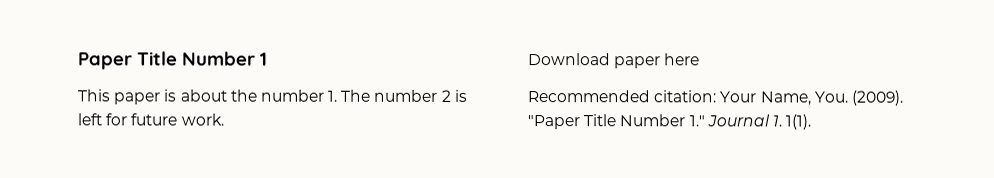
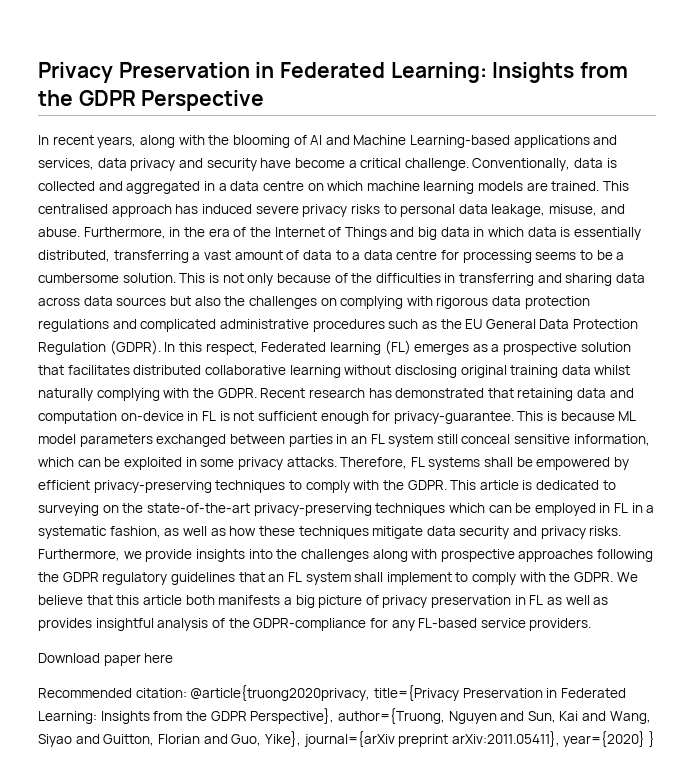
- Paper Title Number 1
- This paper is about the number 1. The number 2 is left for future work.
+ Privacy Preservation in Federated Learning: Insights from the GDPR Perspective
+ In recent years, along with the blooming of AI and Machine Learning-based applications and services, data privacy and security have become a critical challenge. Conventionally, data is collected and aggregated in a data centre on which machine learning models are trained. This centralised approach has induced severe privacy risks to personal data leakage, misuse, and abuse. Furthermore, in the era of the Internet of Things and big data in which data is essentially distributed, transferring a vast amount of data to a data centre for processing seems to be a cumbersome solution. This is not only because of the difficulties in transferring and sharing data across data sources but also the challenges on complying with rigorous data protection regulations and complicated administrative procedures such as the EU General Data Protection Regulation (GDPR). In this respect, Federated learning (FL) emerges as a prospective solution that facilitates distributed collaborative learning without disclosing original training data whilst naturally complying with the GDPR. Recent research has demonstrated that retaining data and computation on-device in FL is not sufficient enough for privacy-guarantee. This is because ML model parameters exchanged between parties in an FL system still conceal sensitive information, which can be exploited in some privacy attacks. Therefore, FL systems shall be empowered by efficient privacy-preserving techniques to comply with the GDPR. This article is dedicated to surveying on the state-of-the-art privacy-preserving techniques which can be employed in FL in a systematic fashion, as well as how these techniques mitigate data security and privacy risks. Furthermore, we provide insights into the challenges along with prospective approaches following the GDPR regulatory guidelines that an FL system shall implement to comply with the GDPR. We believe that this article both manifests a big picture of privacy preservation in FL as well as provides insightful analysis of the GDPR-compliance for any FL-based service providers.
- Recommended citation: Your Name, You. (2009). "Paper Title Number 1." Journal 1. 1(1).
+ Recommended citation: @article{truong2020privacy, title={Privacy Preservation in Federated Learning: Insights from the GDPR Perspective}, author={Truong, Nguyen and Sun, Kai and Wang, Siyao and Guitton, Florian and Guo, Yike}, journal={arXiv preprint arXiv:2011.05411}, year={2020} }

